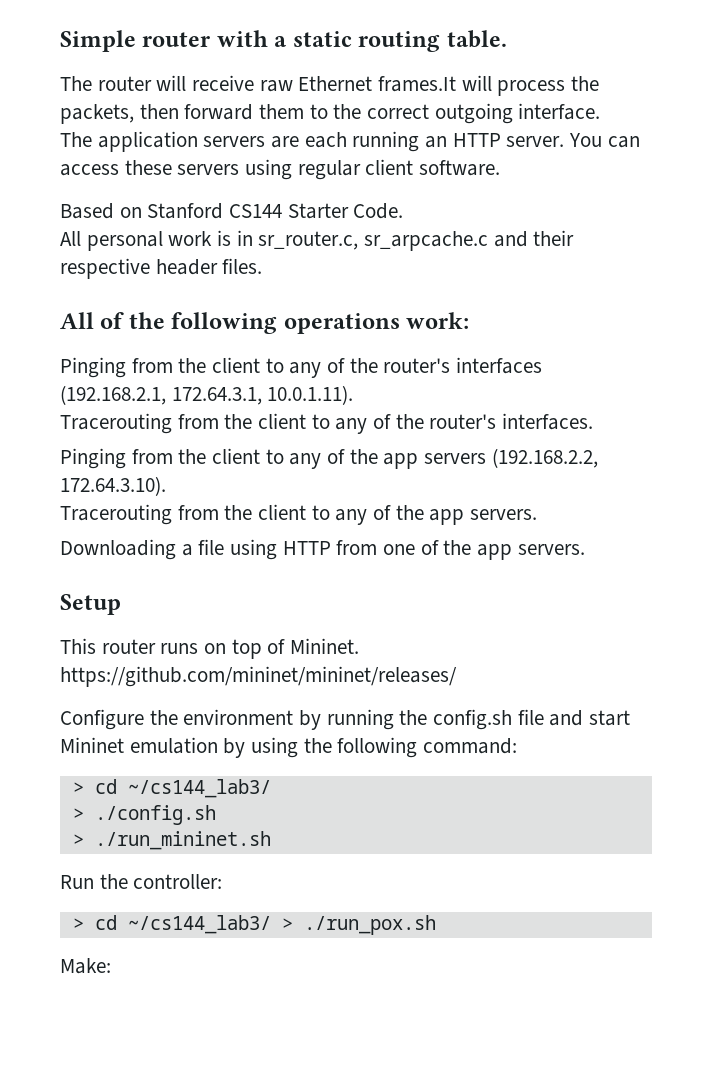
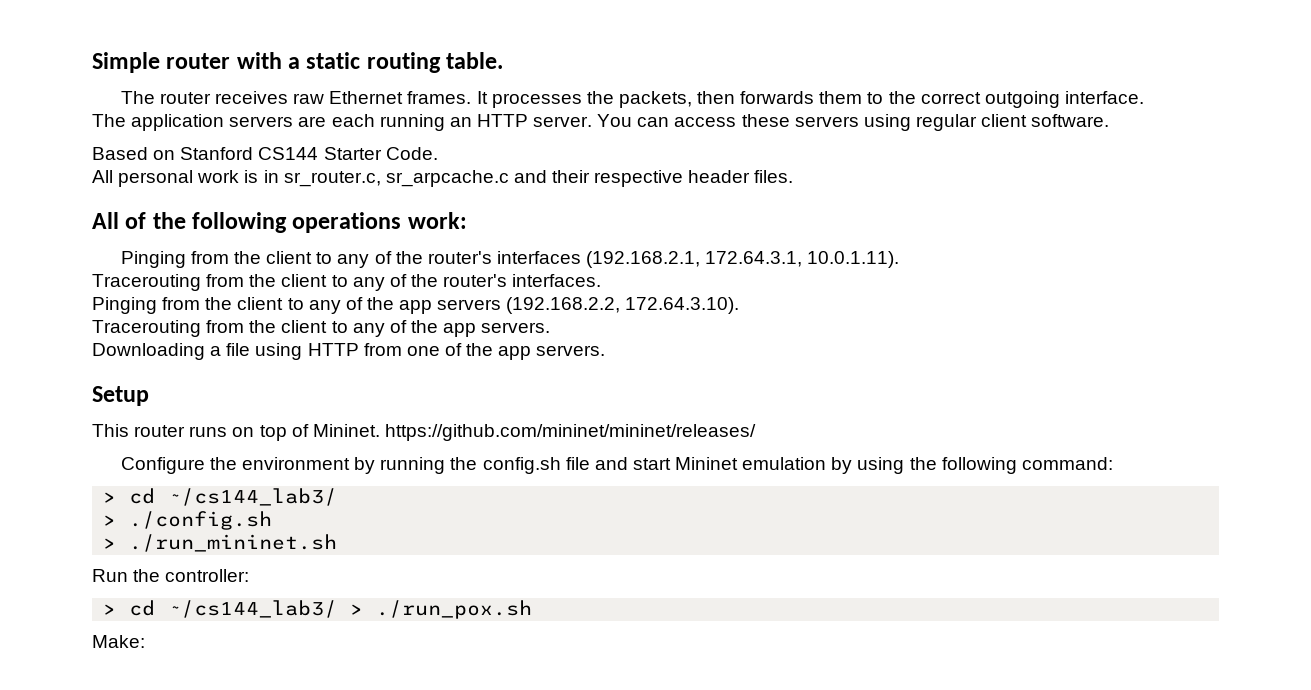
- The router will receive raw Ethernet frames.It will process the packets, then forward them to the correct outgoing interface.
+ The router receives raw Ethernet frames. It processes the packets, then forwards them to the correct outgoing interface.

